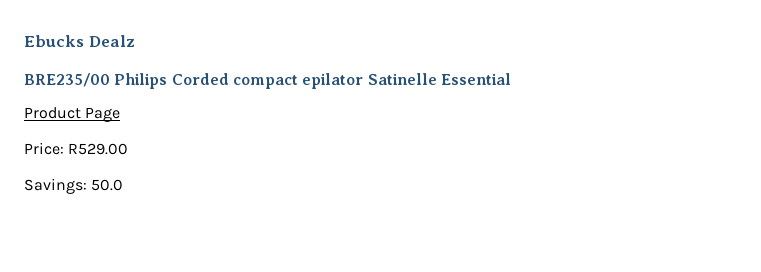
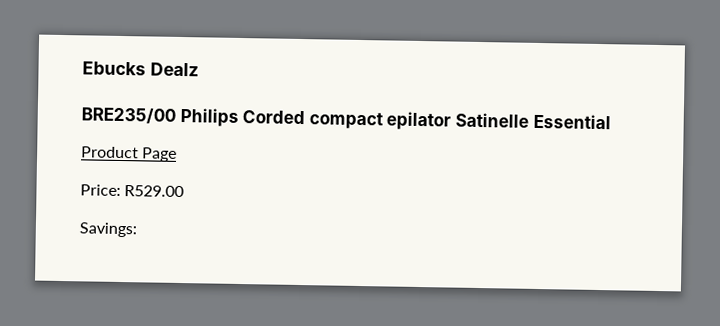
- Savings: 50.0
+ Savings:

